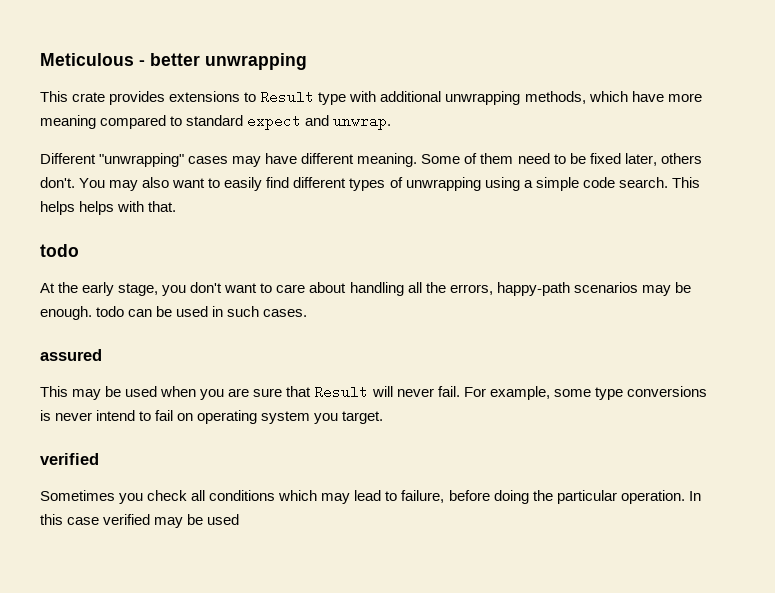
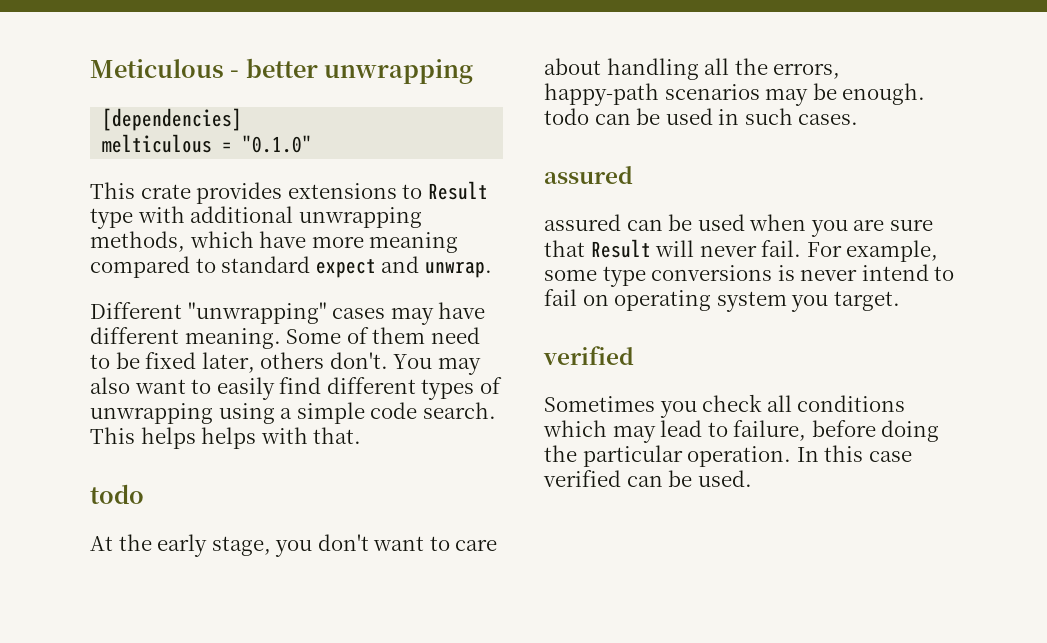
+ [dependencies]
+ melticulous = "0.1.0"
- This may be used when you are sure that Result will never fail.
+ assured can be used when you are sure that Result will never fail.
- In this case verified may be used
+ In this case verified can be used.

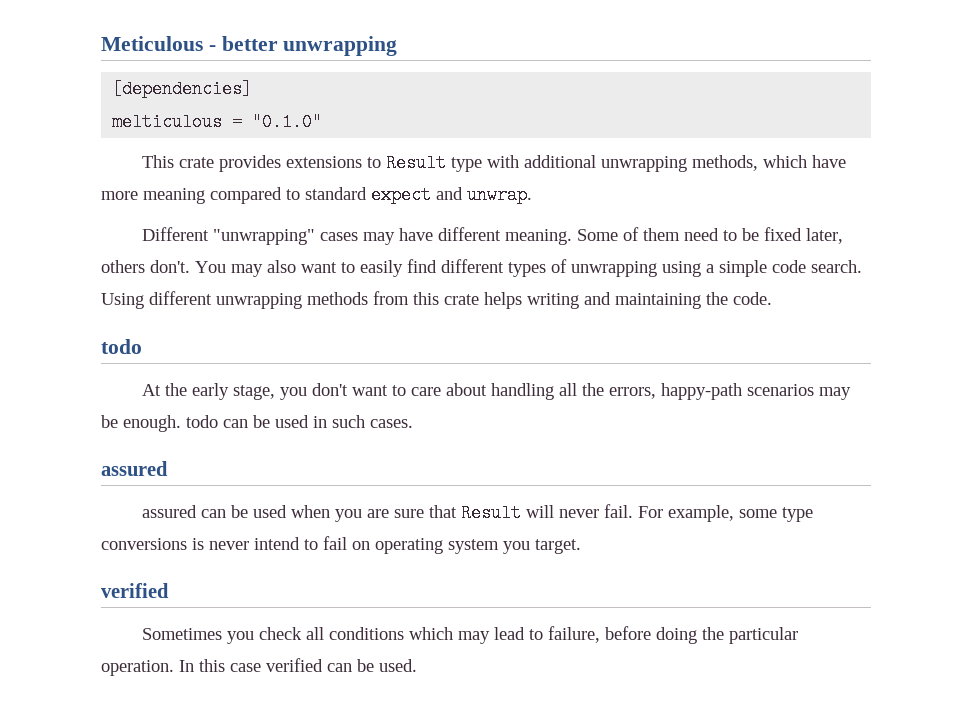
- This helps helps with that.
+ Using different unwrapping methods from this crate helps writing and maintaining the code.

